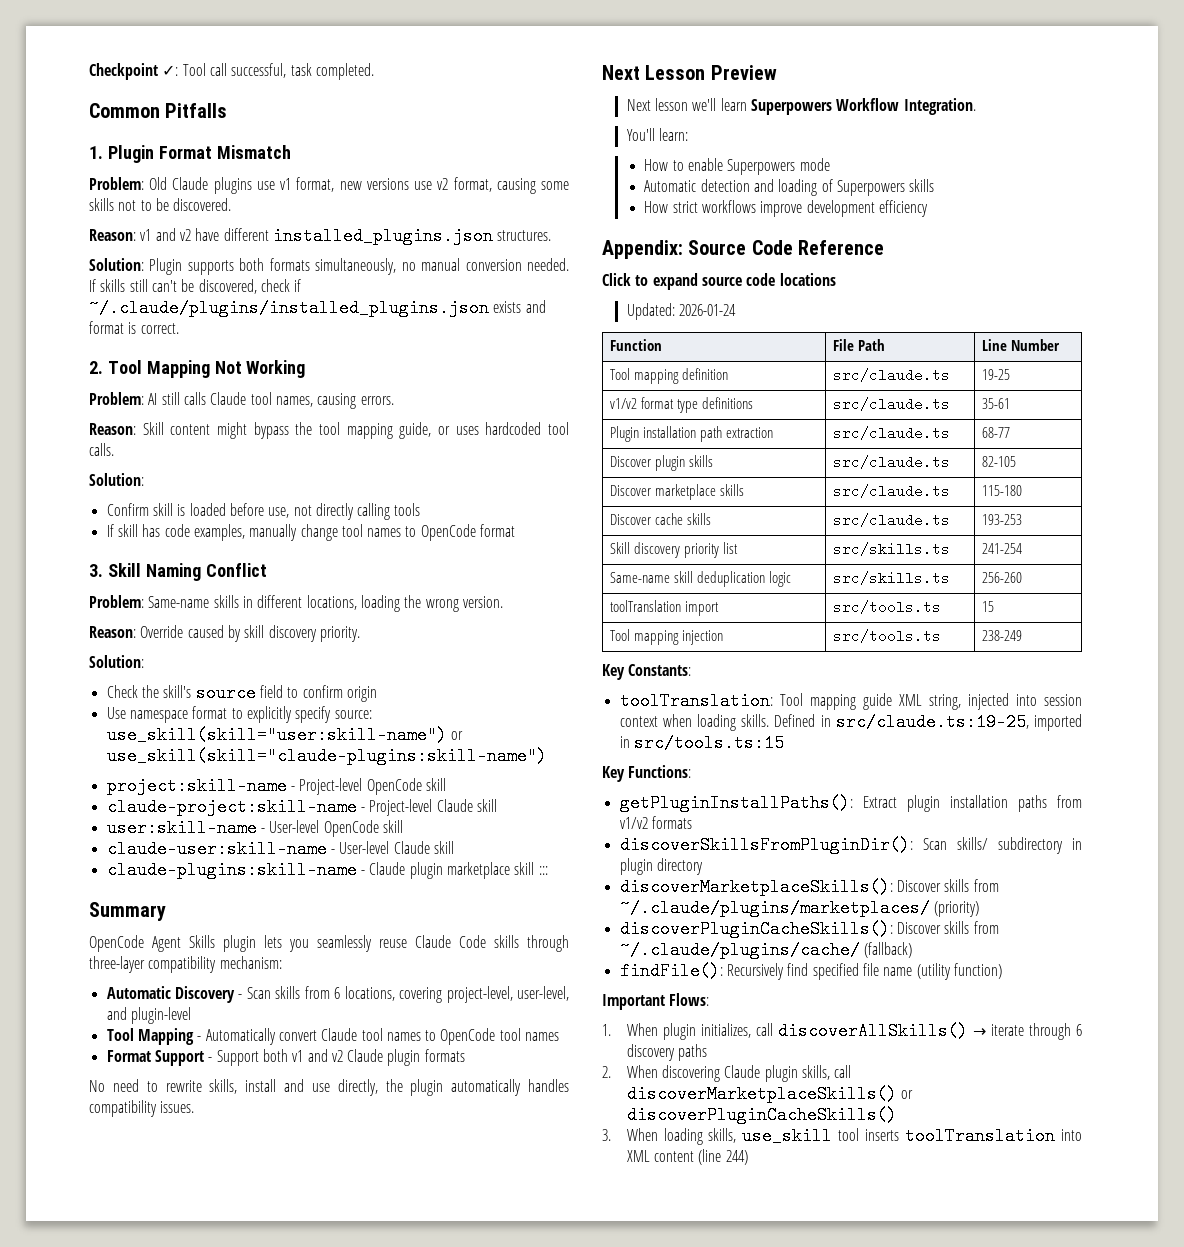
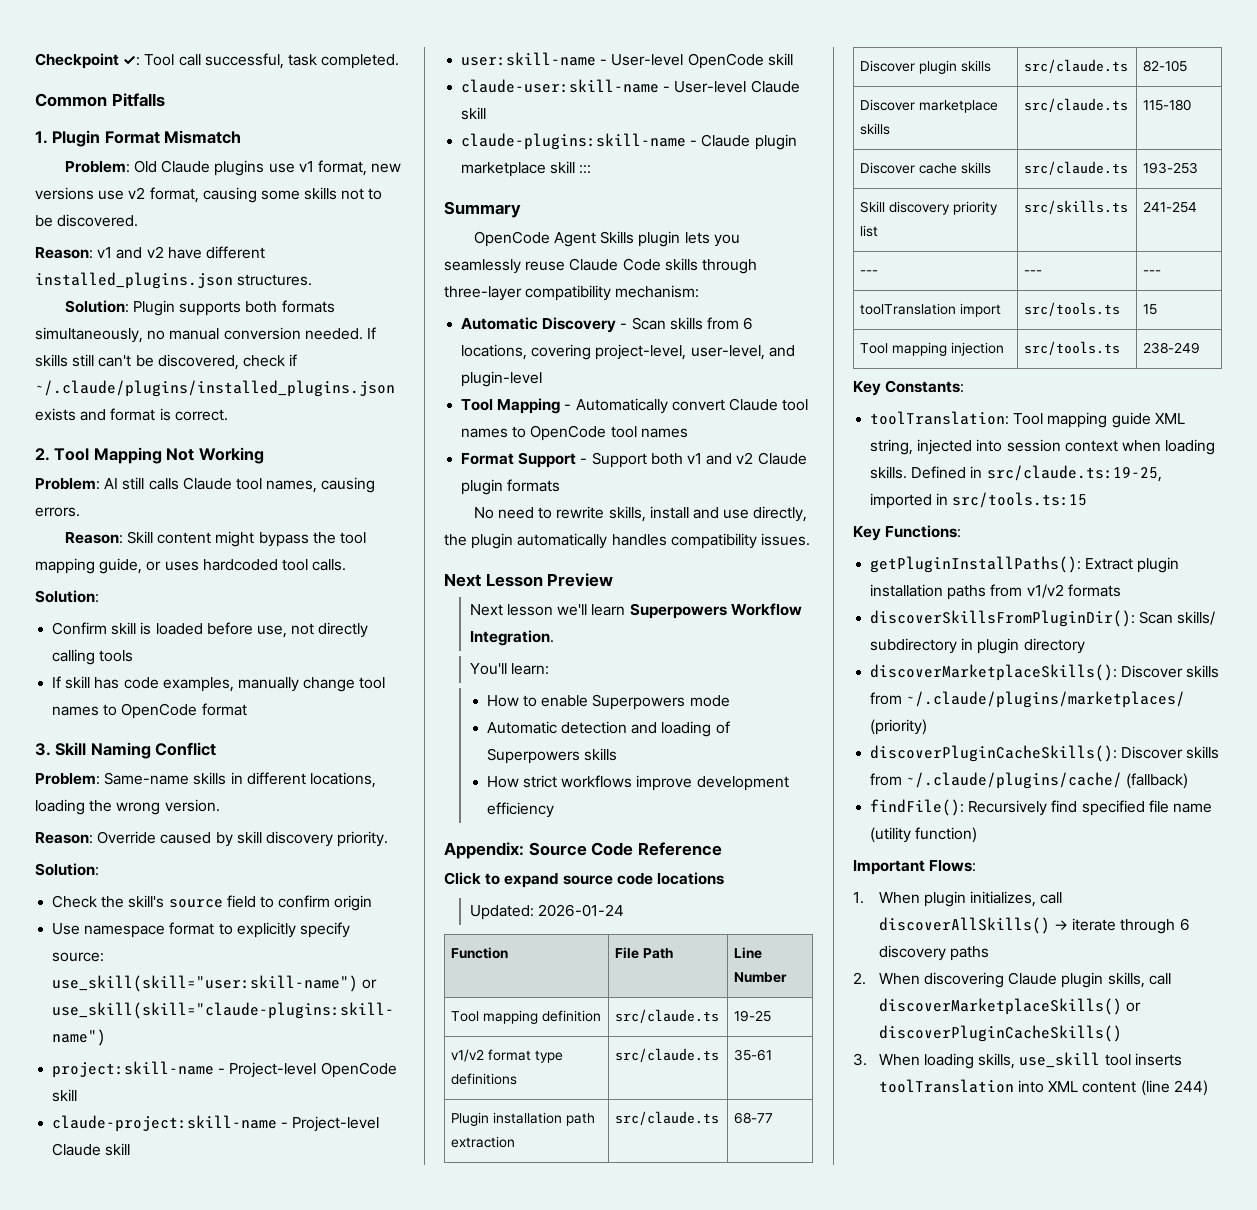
- Same-name skill deduplication logic | src/skills.ts | 256-260
+ --- | --- | ---

